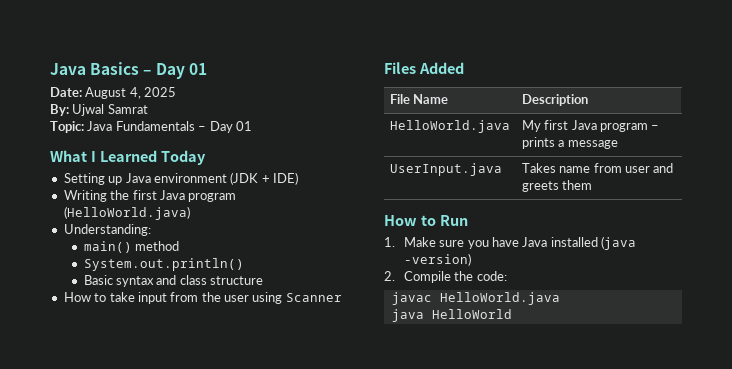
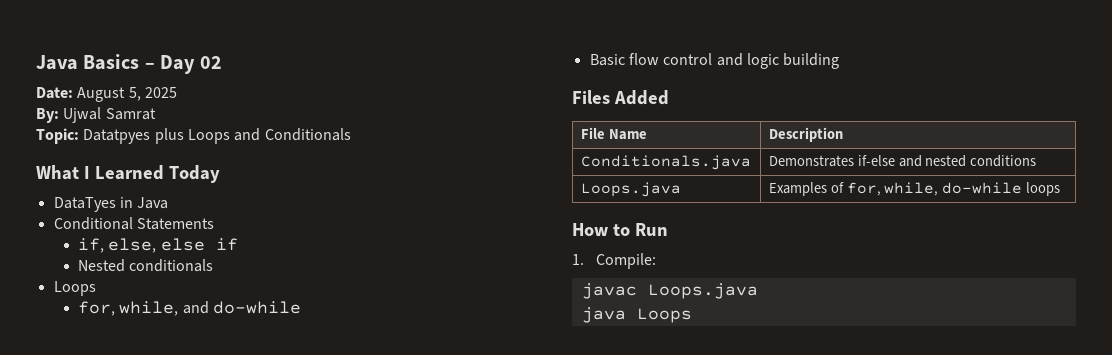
- Java Basics – Day 01
+ Java Basics – Day 02
- Date: August 4, 2025
+ Date: August 5, 2025
- Topic: Java Fundamentals – Day 01
+ Topic: Datatpyes plus Loops and Conditionals
- Setting up Java environment (JDK + IDE)
- Writing the first Java program (HelloWorld.java)
- Understanding:
- main() method
- System.out.println()
- Basic syntax and class structure
- How to take input from the user using Scanner
+ DataTyes in Java
+ Conditional Statements
+ if, else, else if
+ Nested conditionals
+ Loops
+ for, while, and do-while
+ Basic flow control and logic building
- HelloWorld.java | My first Java program – prints a message
- UserInput.java | Takes name from user and greets them
+ Conditionals.java | Demonstrates if-else and nested conditions
+ Loops.java | Examples of for, while, do-while loops
  How to Run
- 1. Make sure you have Java installed (java -version)
- 2. Compile the code:
+ 1. Compile:
- javac HelloWorld.java
+ javac Loops.java
- java HelloWorld
+ java Loops

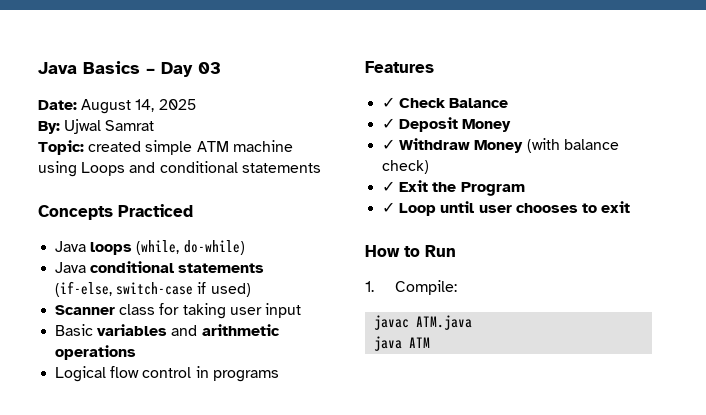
- Java Basics – Day 02
+ Java Basics – Day 03
- Date: August 5, 2025
+ Date: August 14, 2025
- Topic: Datatpyes plus Loops and Conditionals
- What I Learned Today
- DataTyes in Java
- Conditional Statements
- if, else, else if
- Nested conditionals
- Loops
- for, while, and do-while
- Basic flow control and logic building
- Files Added
- File Name | Description
- Conditionals.java | Demonstrates if-else and nested conditions
- Loops.java | Examples of for, while, do-while loops
+ Topic: created simple ATM machine using Loops and conditional statements
+ Concepts Practiced
+ Java loops (while, do-while)
+ Java conditional statements (if-else, switch-case if used)
+ Scanner class for taking user input
+ Basic variables and arithmetic operations
+ Logical flow control in programs
+ Features
+ ✓ Check Balance
+ ✓ Deposit Money
+ ✓ Withdraw Money (with balance check)
+ ✓ Exit the Program
+ ✓ Loop until user chooses to exit
- javac Loops.java
+ javac ATM.java
- java Loops
+ java ATM

